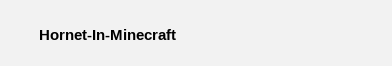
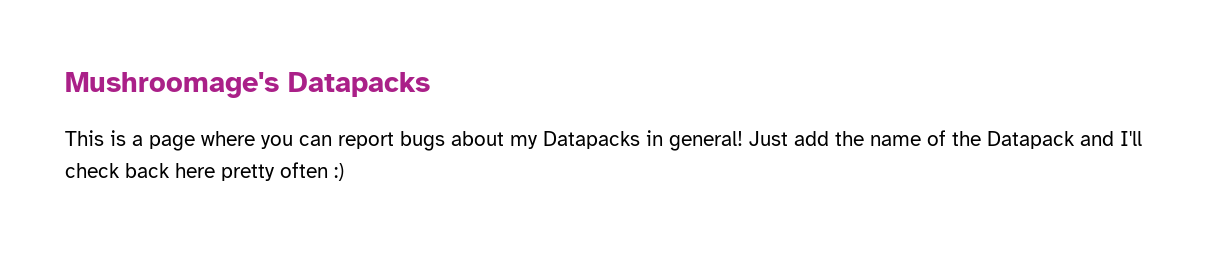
- Hornet-In-Minecraft
+ Mushroomage's Datapacks
+ This is a page where you can report bugs about my Datapacks in general! Just add the name of the Datapack and I'll check back here pretty often :)

